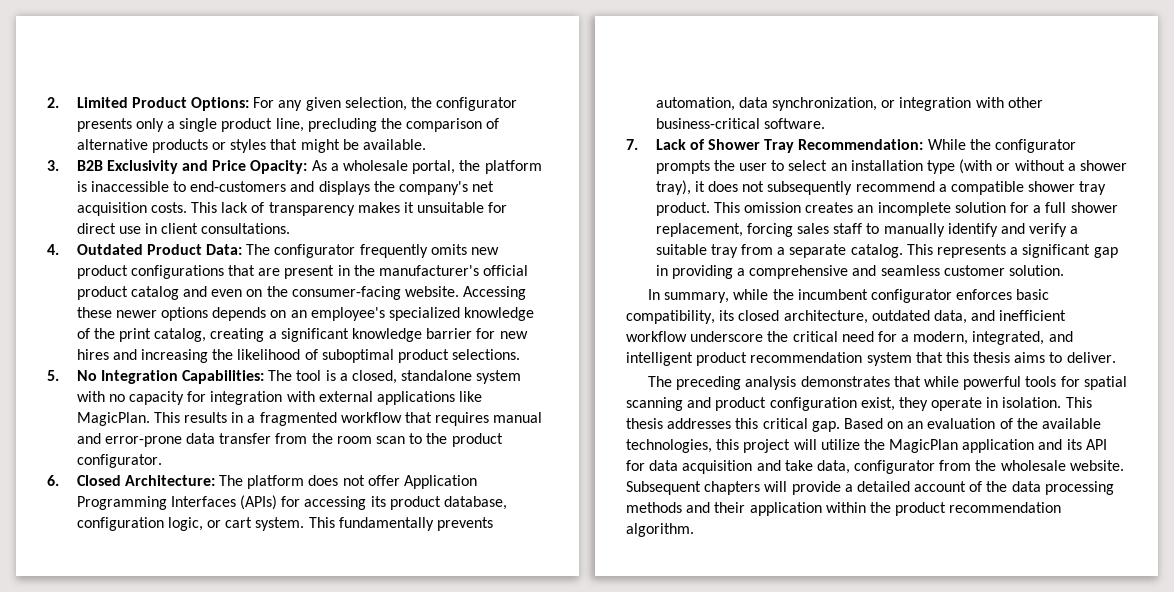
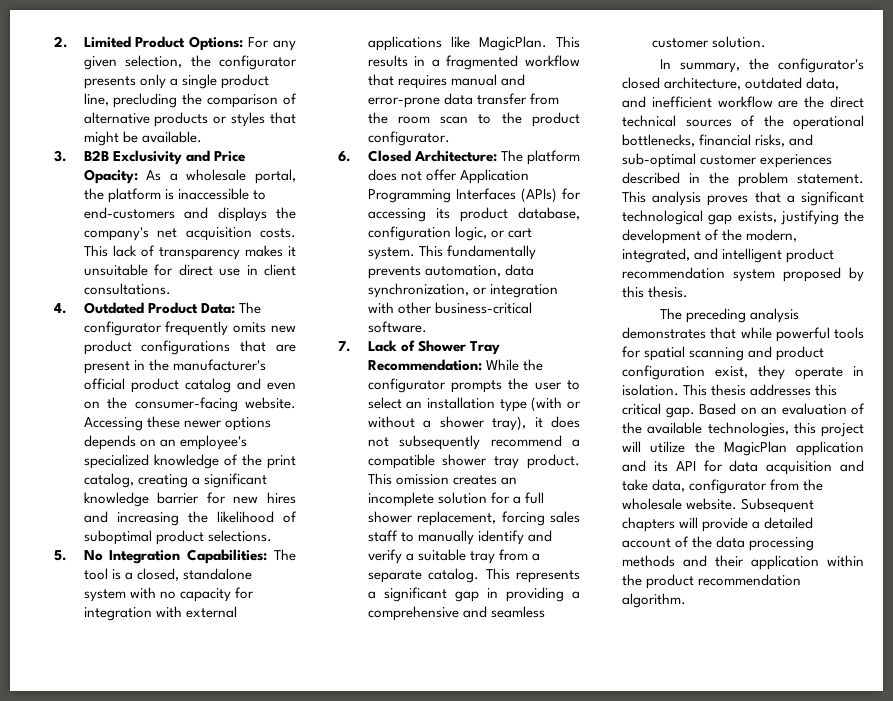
- In summary, while the incumbent configurator enforces basic compatibility, its closed architecture, outdated data, and inefficient workflow underscore the critical need for a modern, integrated, and intelligent product recommendation system that this thesis aims to deliver.
+ In summary, the configurator's closed architecture, outdated data, and inefficient workflow are the direct technical sources of the operational bottlenecks, financial risks, and sub-optimal customer experiences described in the problem statement. This analysis proves that a significant technological gap exists, justifying the development of the modern, integrated, and intelligent product recommendation system proposed by this thesis.

